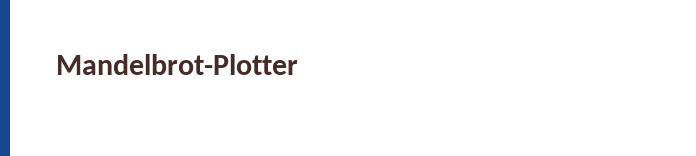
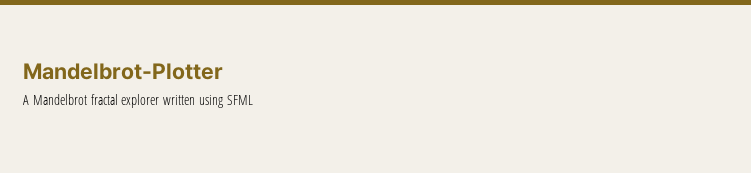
+ A Mandelbrot fractal explorer written using SFML

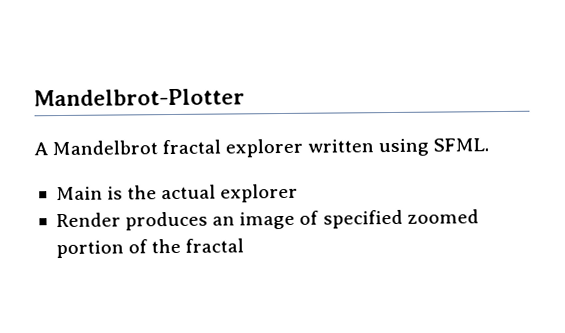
- A Mandelbrot fractal explorer written using SFML
+ A Mandelbrot fractal explorer written using SFML.
+ Main is the actual explorer
+ Render produces an image of specified zoomed portion of the fractal

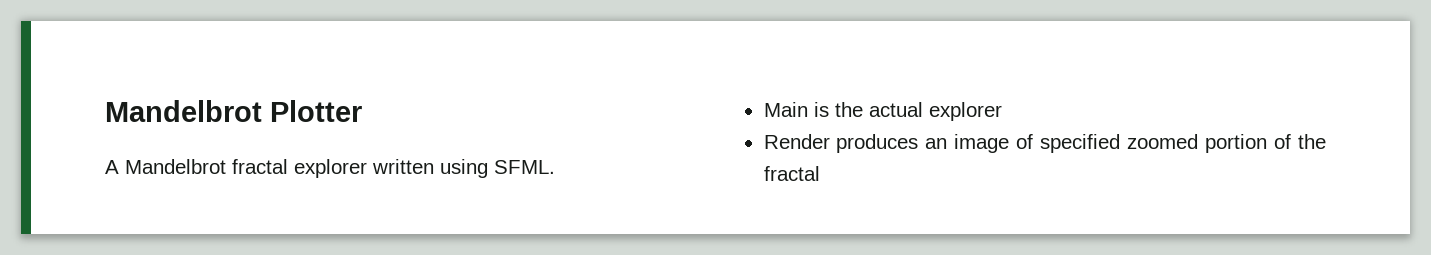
- Mandelbrot-Plotter
+ Mandelbrot Plotter

